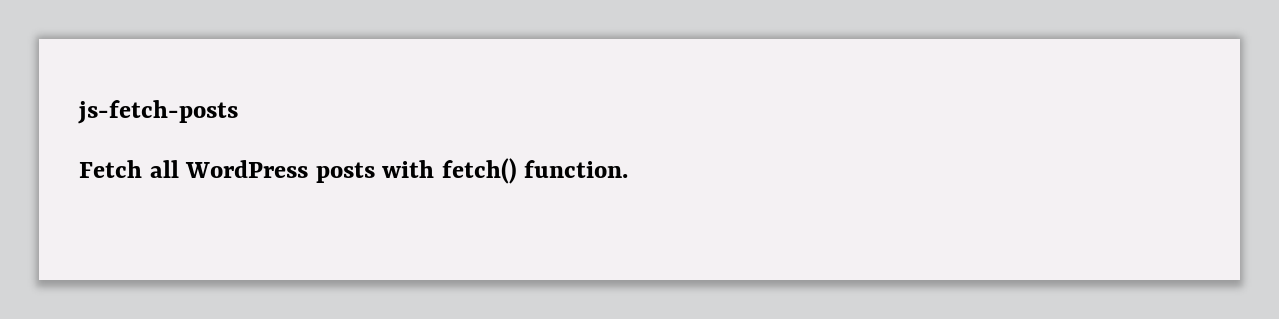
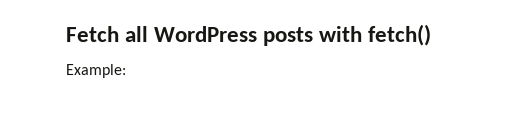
- js-fetch-posts
- Fetch all WordPress posts with fetch() function.
+ Fetch all WordPress posts with fetch()
+ Example:

